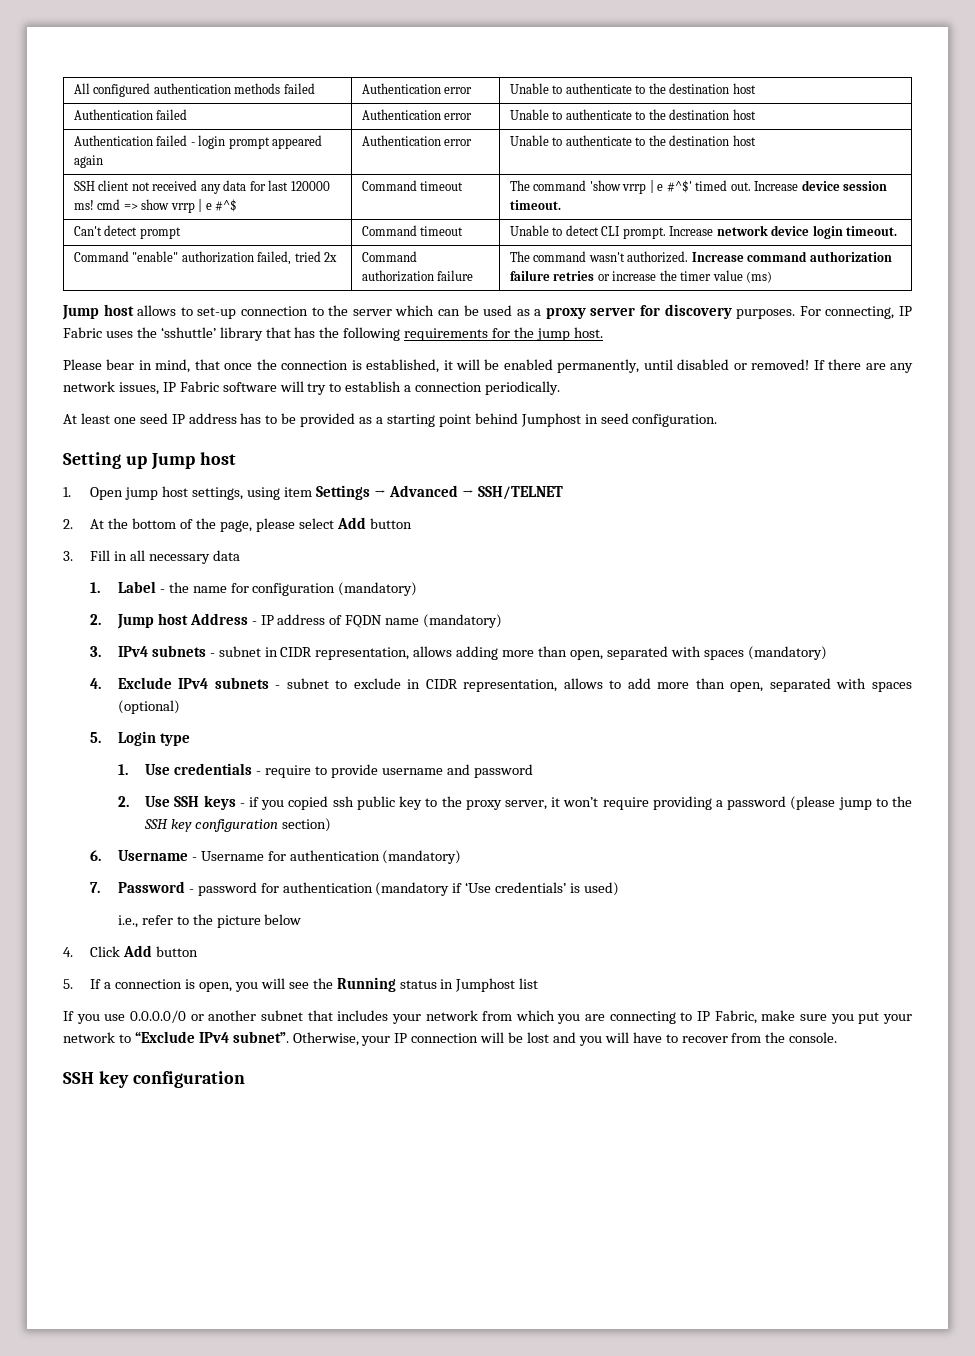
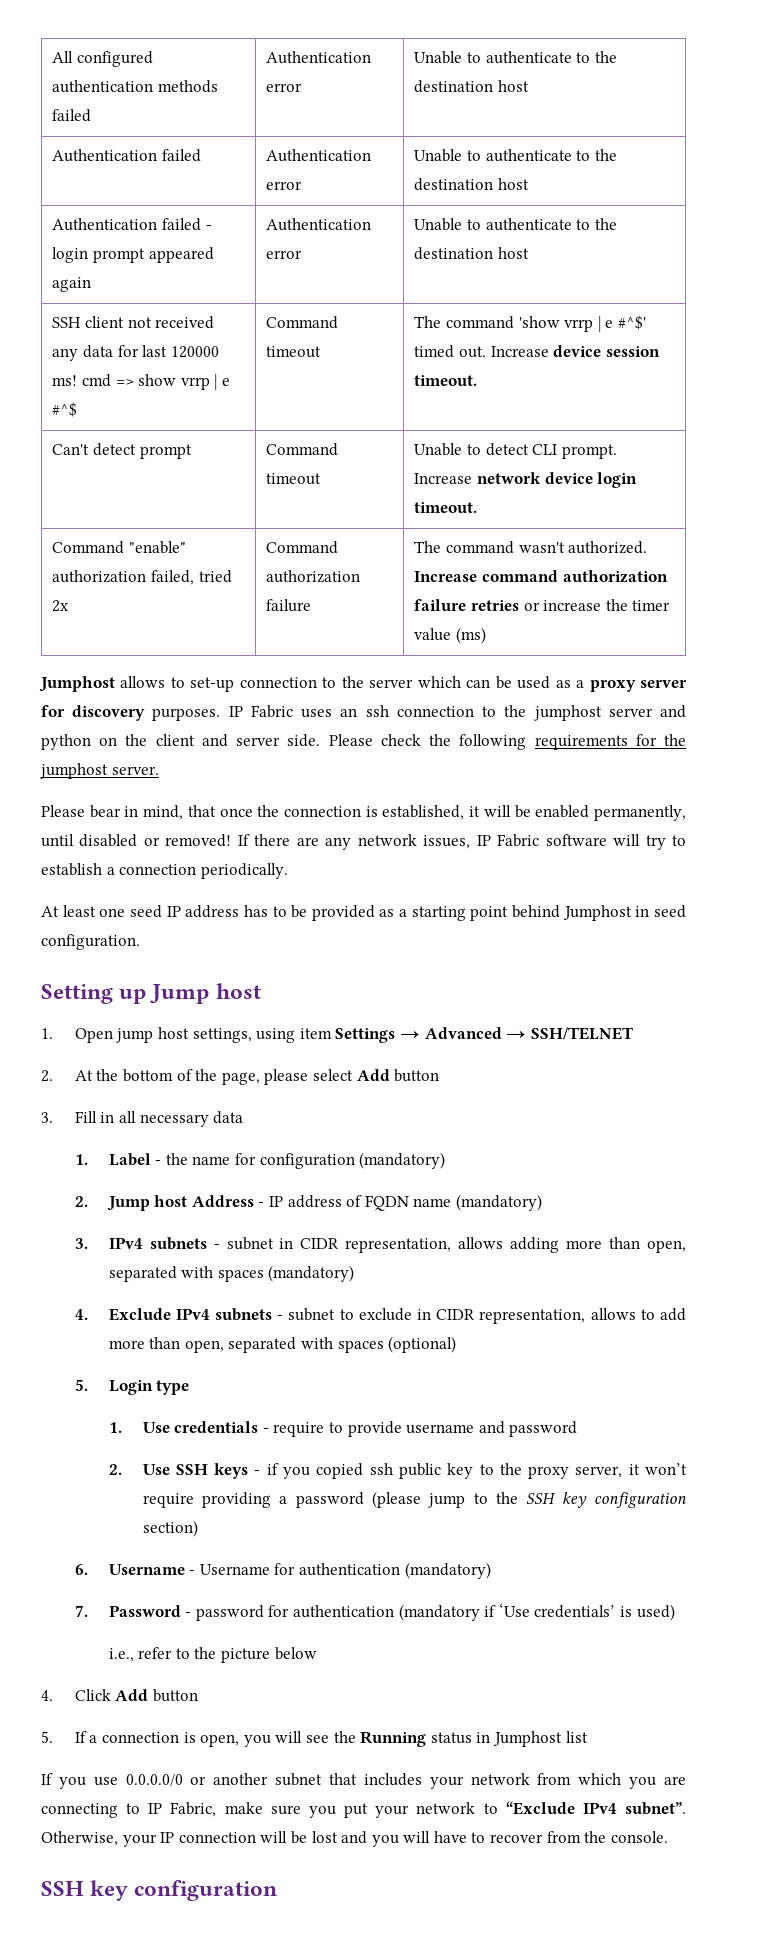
- Jump host allows to set-up connection to the server which can be used as a proxy server for discovery purposes.
+ Jumphost allows to set-up connection to the server which can be used as a proxy server for discovery purposes.
- For connecting, IP Fabric uses the ‘sshuttle’ library that has the following requirements for the jump host.
+ IP Fabric uses an ssh connection to the jumphost server and python on the client and server side. Please check the following requirements for the jumphost server.

